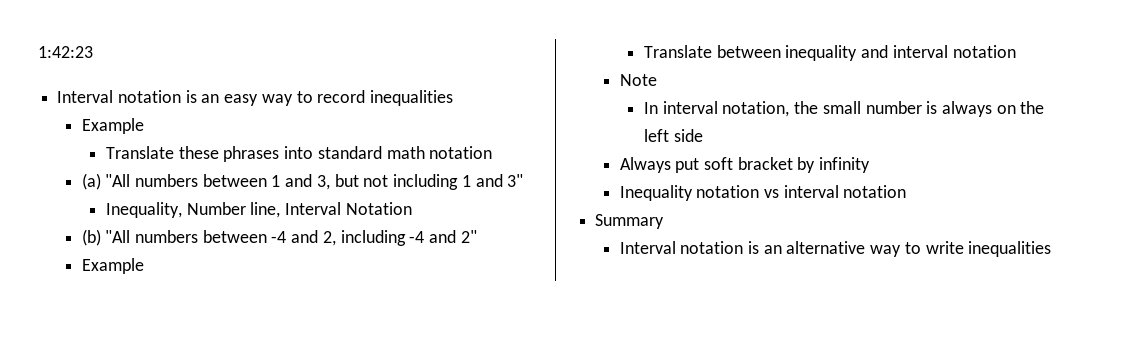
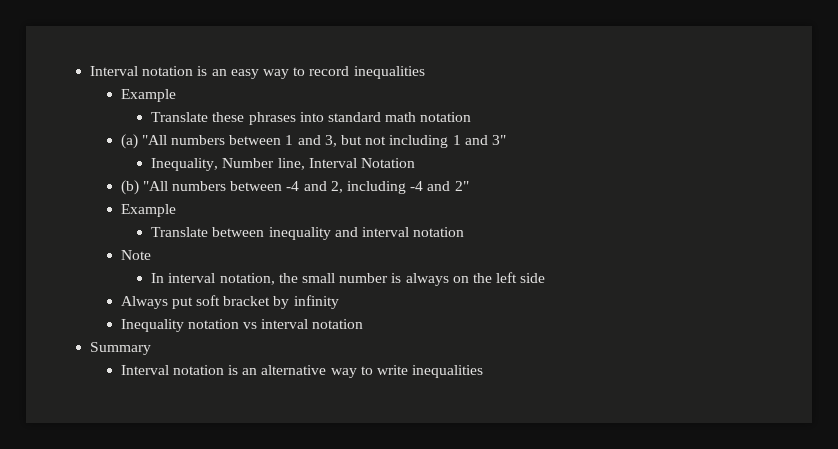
- 1:42:23

